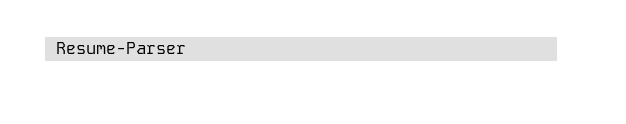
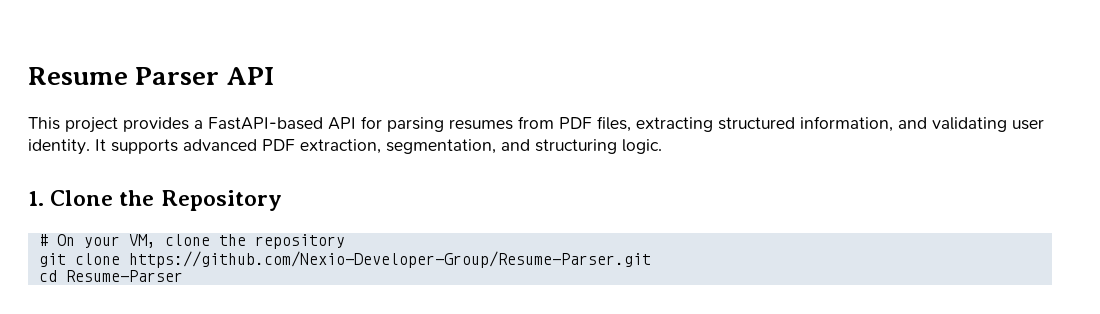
- Resume-Parser
+ Resume Parser API
+ This project provides a FastAPI-based API for parsing resumes from PDF files, extracting structured information, and validating user identity. It supports advanced PDF extraction, segmentation, and structuring logic.
+ 1. Clone the Repository
+ # On your VM, clone the repository
+ git clone https://github.com/Nexio-Developer-Group/Resume-Parser.git
+ cd Resume-Parser

